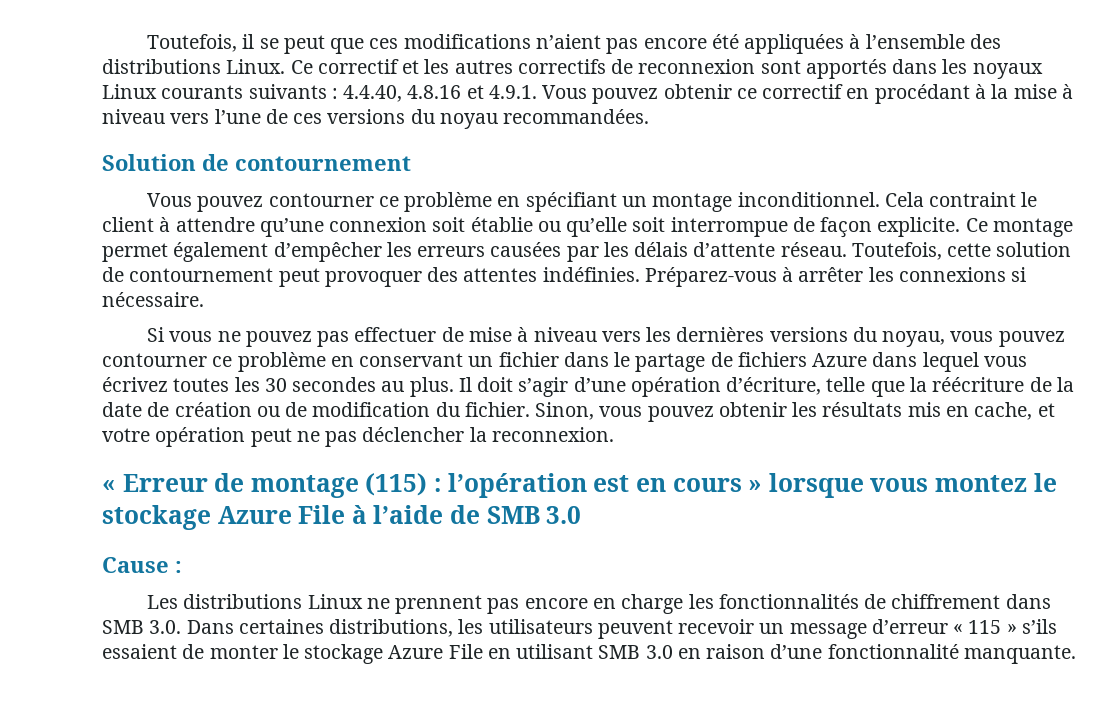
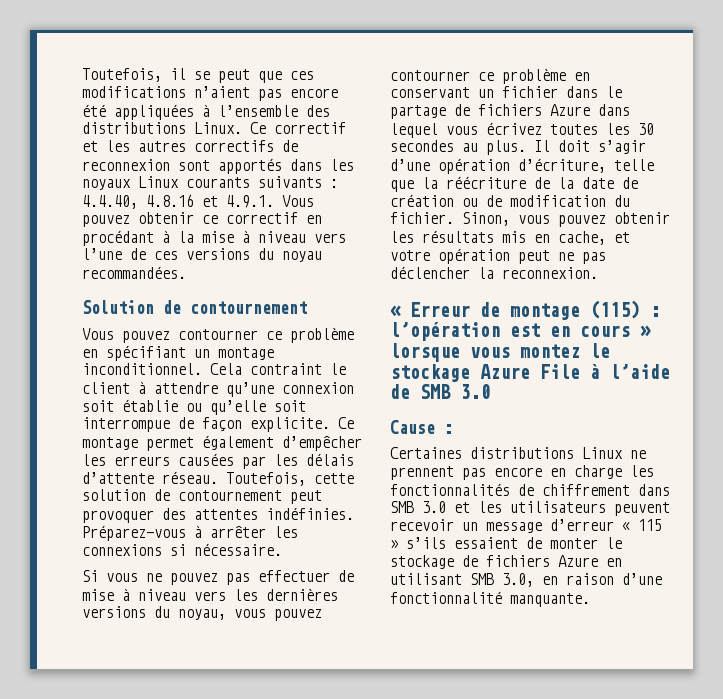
- Les distributions Linux ne prennent pas encore en charge les fonctionnalités de chiffrement dans SMB 3.0. Dans certaines distributions, les utilisateurs peuvent recevoir un message d’erreur « 115 » s’ils essaient de monter le stockage Azure File en utilisant SMB 3.0 en raison d’une fonctionnalité manquante.
+ Certaines distributions Linux ne prennent pas encore en charge les fonctionnalités de chiffrement dans SMB 3.0 et les utilisateurs peuvent recevoir un message d’erreur « 115 » s’ils essaient de monter le stockage de fichiers Azure en utilisant SMB 3.0, en raison d’une fonctionnalité manquante.

